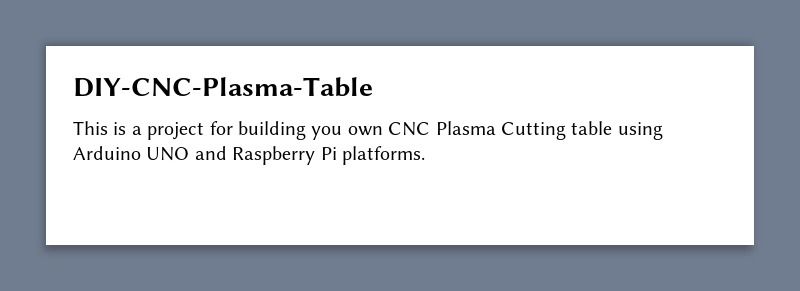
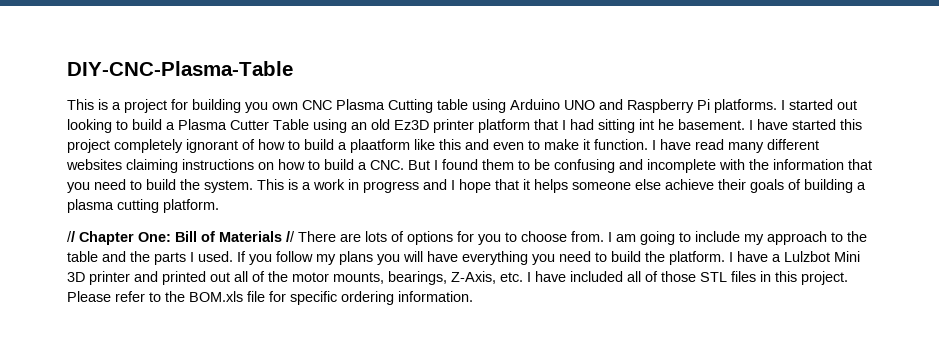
+ I started out looking to build a Plasma Cutter Table using an old Ez3D printer platform that I had sitting int he basement. I have started this project completely ignorant of how to build a plaatform like this and even to make it function. I have read many different websites claiming instructions on how to build a CNC. But I found them to be confusing and incomplete with the information that you need to build the system. This is a work in progress and I hope that it helps someone else achieve their goals of building a plasma cutting platform.
+ // Chapter One: Bill of Materials // There are lots of options for you to choose from. I am going to include my approach to the table and the parts I used. If you follow my plans you will have everything you need to build the platform. I have a Lulzbot Mini 3D printer and printed out all of the motor mounts, bearings, Z-Axis, etc. I have included all of those STL files in this project. Please refer to the BOM.xls file for specific ordering information.

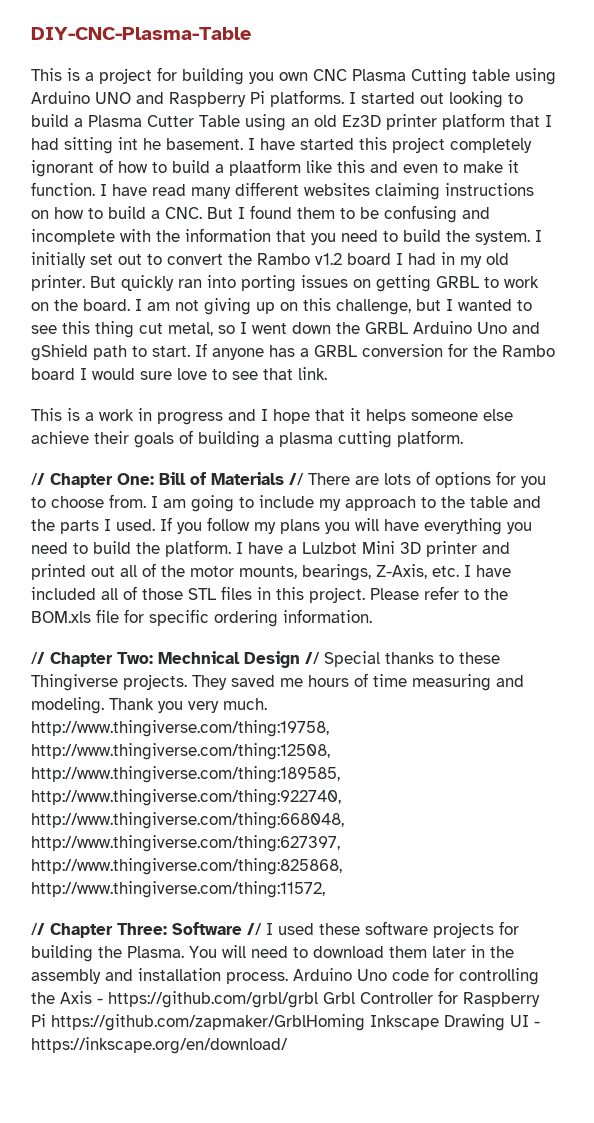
- I have read many different websites claiming instructions on how to build a CNC. But I found them to be confusing and incomplete with the information that you need to build the system. This is a work in progress and I hope that it helps someone else achieve their goals of building a plasma cutting platform.
+ I have read many different websites claiming instructions on how to build a CNC. But I found them to be confusing and incomplete with the information that you need to build the system. I initially set out to convert the Rambo v1.2 board I had in my old printer. But quickly ran into porting issues on getting GRBL to work on the board. I am not giving up on this challenge, but I wanted to see this thing cut metal, so I went down the GRBL Arduino Uno and gShield path to start. If anyone has a GRBL conversion for the Rambo board I would sure love to see that link.
+ This is a work in progress and I hope that it helps someone else achieve their goals of building a plasma cutting platform.
+ // Chapter Two: Mechnical Design // Special thanks to these Thingiverse projects. They saved me hours of time measuring and modeling. Thank you very much. http://www.thingiverse.com/thing:19758, http://www.thingiverse.com/thing:12508, http://www.thingiverse.com/thing:189585, http://www.thingiverse.com/thing:922740, http://www.thingiverse.com/thing:668048, http://www.thingiverse.com/thing:627397, http://www.thingiverse.com/thing:825868, http://www.thingiverse.com/thing:11572,
+ // Chapter Three: Software // I used these software projects for building the Plasma. You will need to download them later in the assembly and installation process. Arduino Uno code for controlling the Axis - https://github.com/grbl/grbl Grbl Controller for Raspberry Pi https://github.com/zapmaker/GrblHoming Inkscape Drawing UI - https://inkscape.org/en/download/

